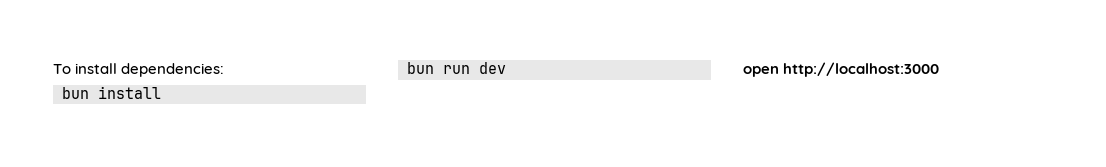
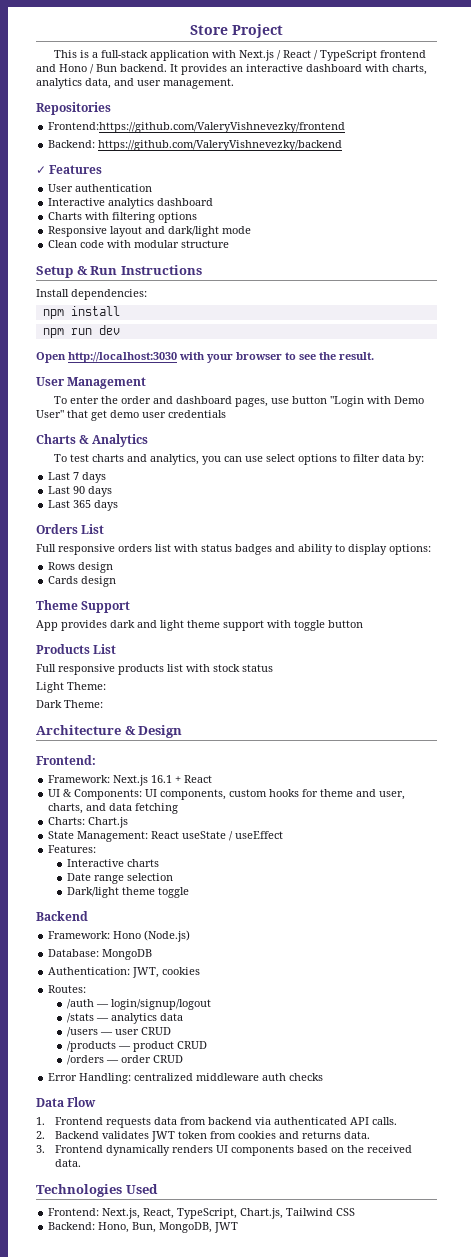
- To install dependencies:
+ Store Project
+ This is a full-stack application with Next.js / React / TypeScript frontend and Hono / Bun backend. It provides an interactive dashboard with charts, analytics data, and user management.
+ Repositories
+ Frontend:https://github.com/ValeryVishnevezky/frontend
+ Backend: https://github.com/ValeryVishnevezky/backend
+ ✓ Features
+ User authentication
+ Interactive analytics dashboard
+ Charts with filtering options
+ Responsive layout and dark/light mode
+ Clean code with modular structure
+ Setup & Run Instructions
+ Install dependencies:
- bun install
+ npm install
- bun run dev
+ npm run dev
- open http://localhost:3000
+ Open http://localhost:3030 with your browser to see the result.
+ User Management
+ To enter the order and dashboard pages, use button "Login with Demo User" that get demo user credentials
+ Charts & Analytics
+ To test charts and analytics, you can use select options to filter data by:
+ Last 7 days
+ Last 90 days
+ Last 365 days
+ Orders List
+ Full responsive orders list with status badges and ability to display options:
+ Rows design
+ Cards design
+ Theme Support
+ App provides dark and light theme support with toggle button
+ Products List
+ Full responsive products list with stock status
+ Light Theme:
+ Dark Theme:
+ Architecture & Design
+ Frontend:
+ Framework: Next.js 16.1 + React
+ UI & Components: UI components, custom hooks for theme and user, charts, and data fetching
+ Charts: Chart.js
+ State Management: React useState / useEffect
+ Features:
+ Interactive charts
+ Date range selection
+ Dark/light theme toggle
+ Backend
+ Framework: Hono (Node.js)
+ Database: MongoDB
+ Authentication: JWT, cookies
+ Routes:
+ /auth — login/signup/logout
+ /stats — analytics data
+ /users — user CRUD
+ /products — product CRUD
+ /orders — order CRUD
+ Error Handling: centralized middleware auth checks
+ Data Flow
+ 1. Frontend requests data from backend via authenticated API calls.
+ 2. Backend validates JWT token from cookies and returns data.
+ 3. Frontend dynamically renders UI components based on the received data.
+ Technologies Used
+ Frontend: Next.js, React, TypeScript, Chart.js, Tailwind CSS
+ Backend: Hono, Bun, MongoDB, JWT

